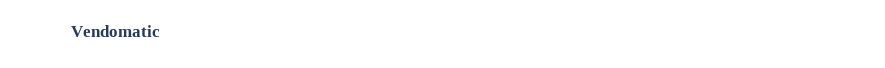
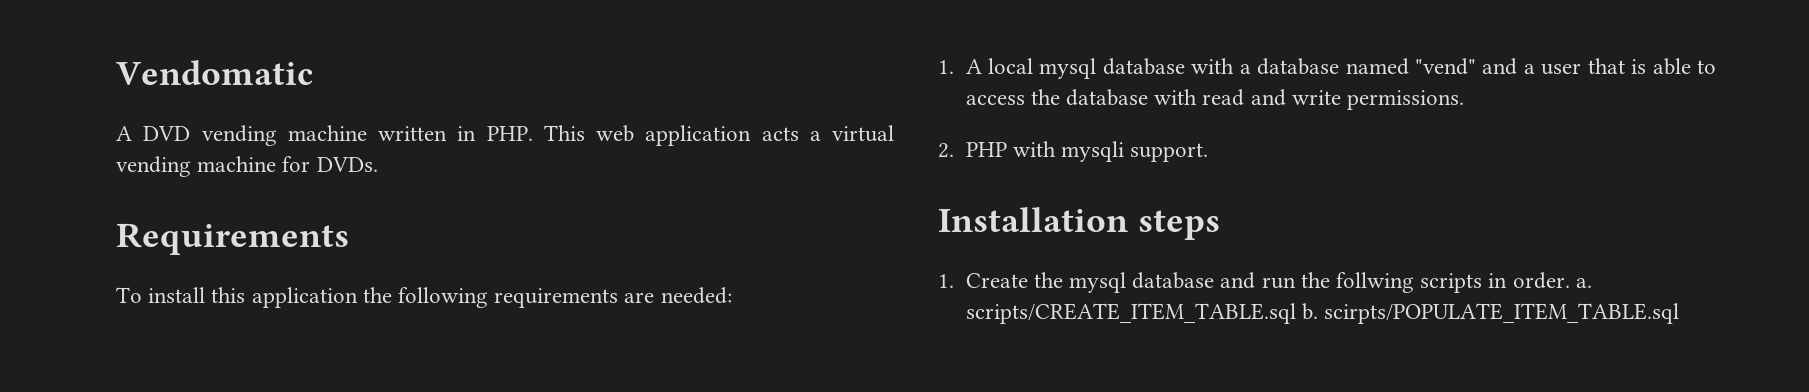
+ A DVD vending machine written in PHP. This web application acts a virtual vending machine for DVDs.
+ Requirements
+ To install this application the following requirements are needed:
+ 1. A local mysql database with a database named "vend" and a user that is able to access the database with read and write permissions.
+ 2. PHP with mysqli support.
+ Installation steps
+ 1. Create the mysql database and run the follwing scripts in order. a. scripts/CREATE_ITEM_TABLE.sql b. scirpts/POPULATE_ITEM_TABLE.sql

